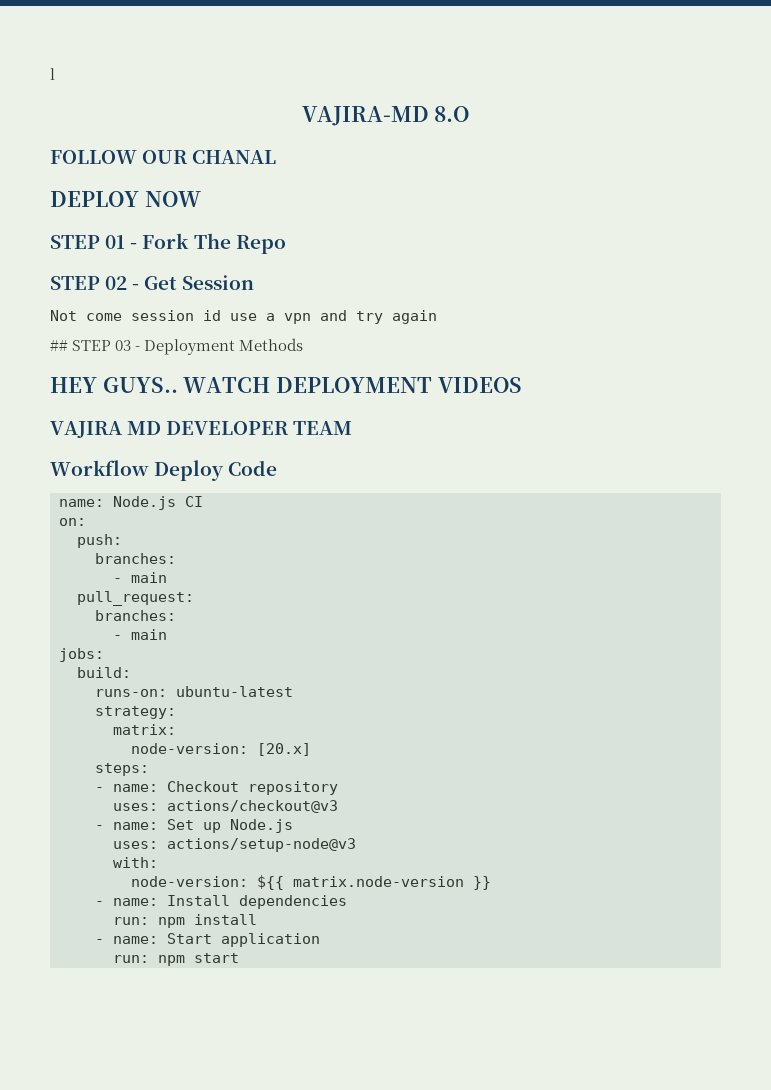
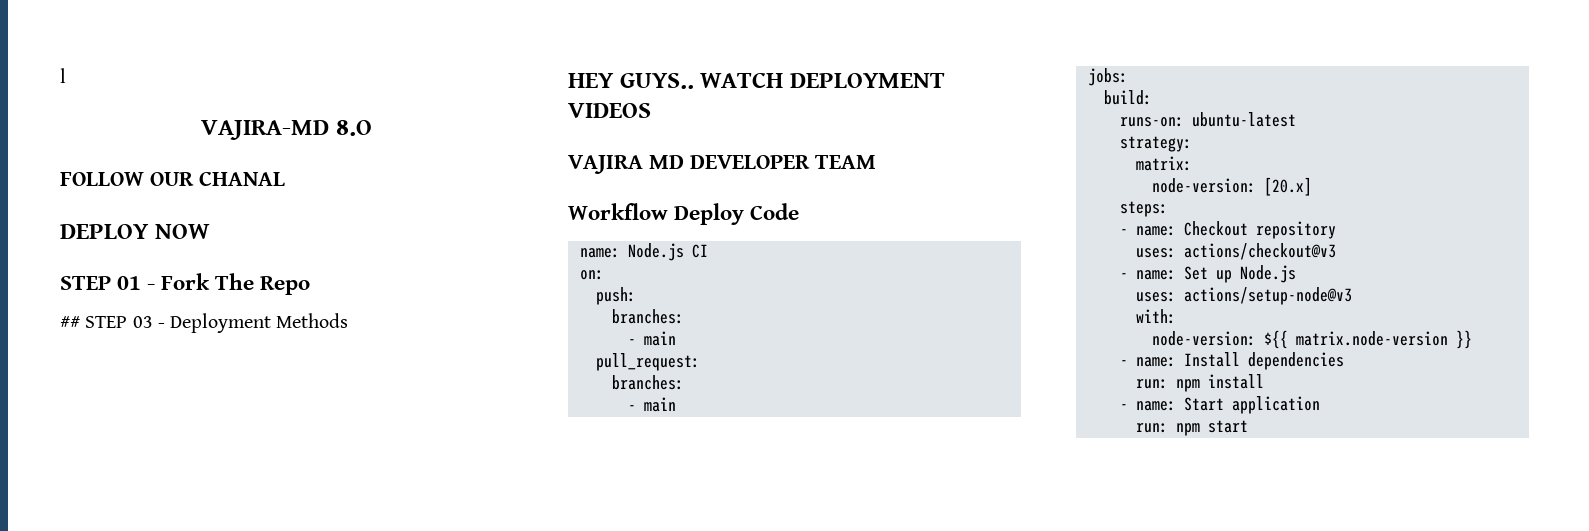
- STEP 02 - Get Session
- Not come session id use a vpn and try again

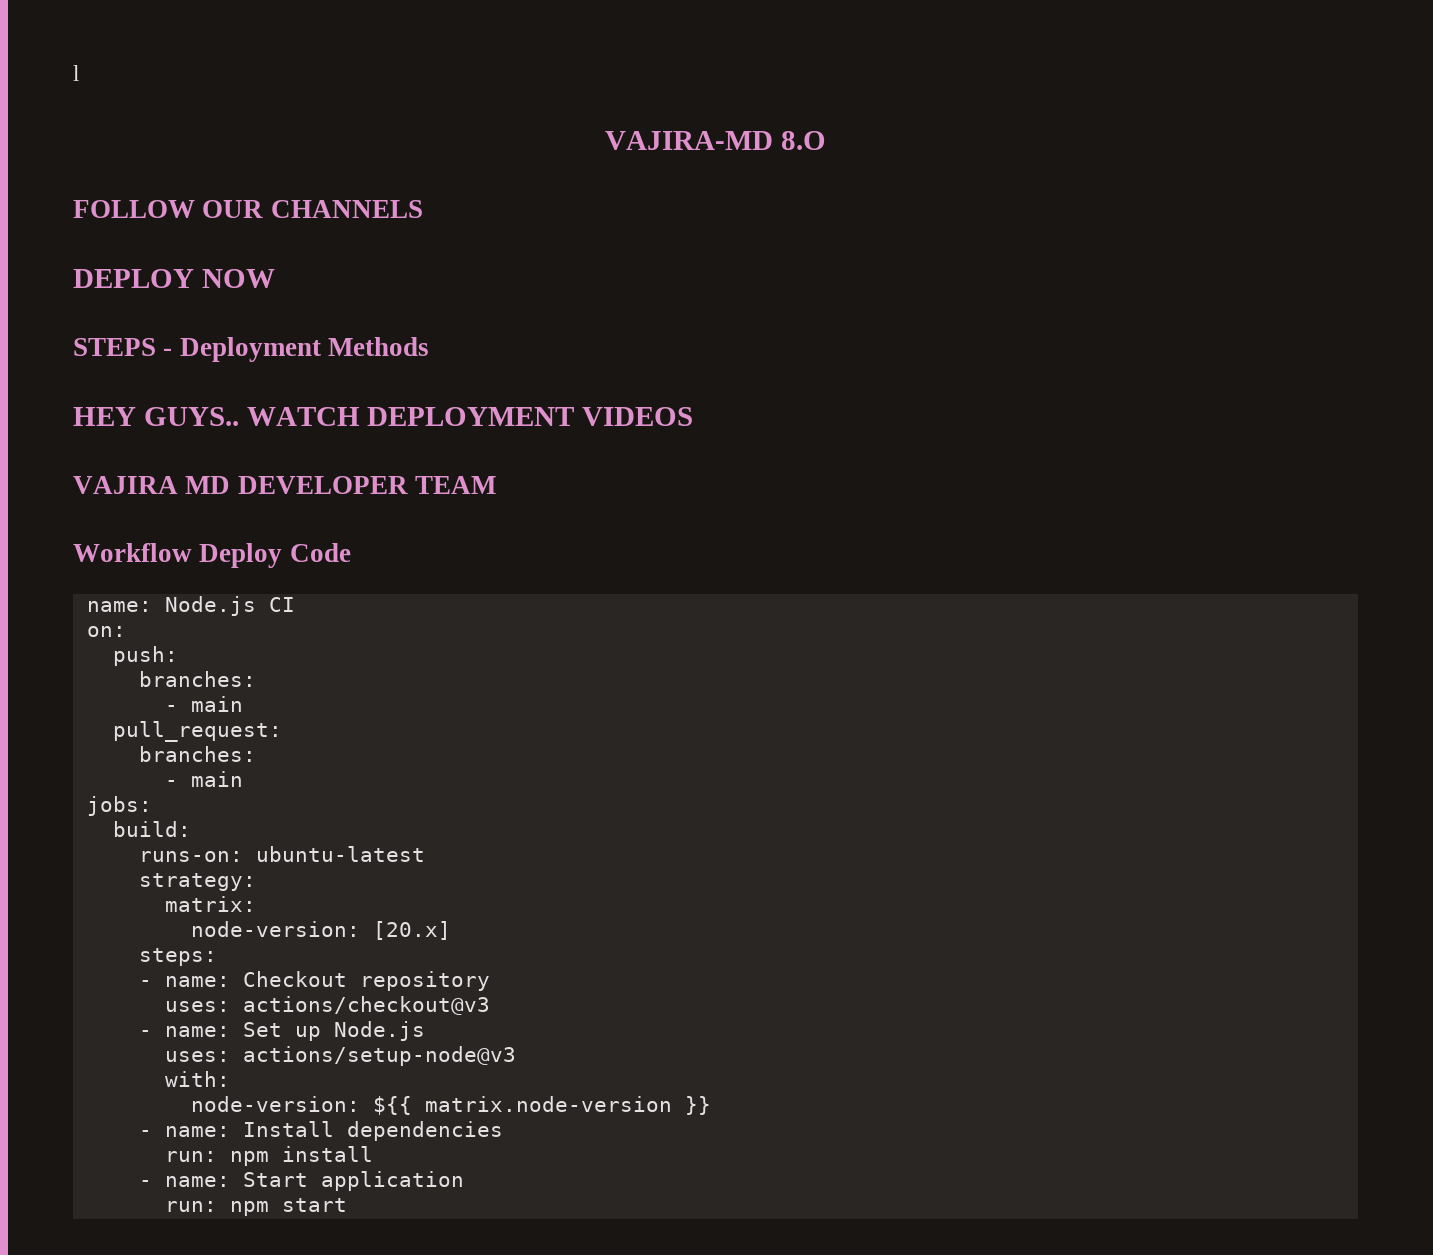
- FOLLOW OUR CHANAL
+ FOLLOW OUR CHANNELS
- STEP 01 - Fork The Repo
- ## STEP 03 - Deployment Methods
+ STEPS - Deployment Methods

